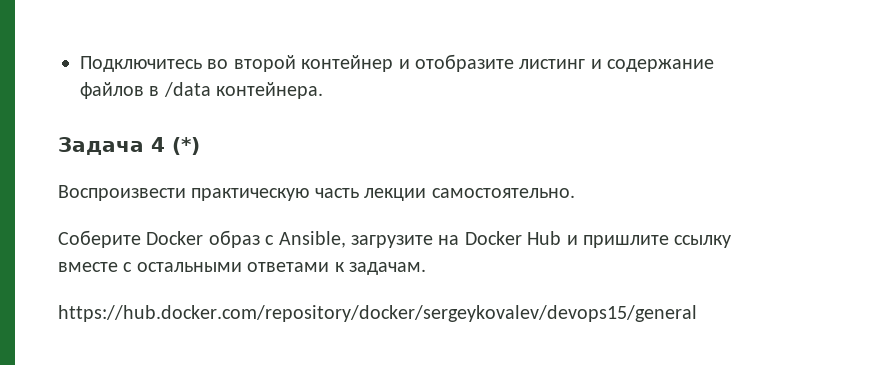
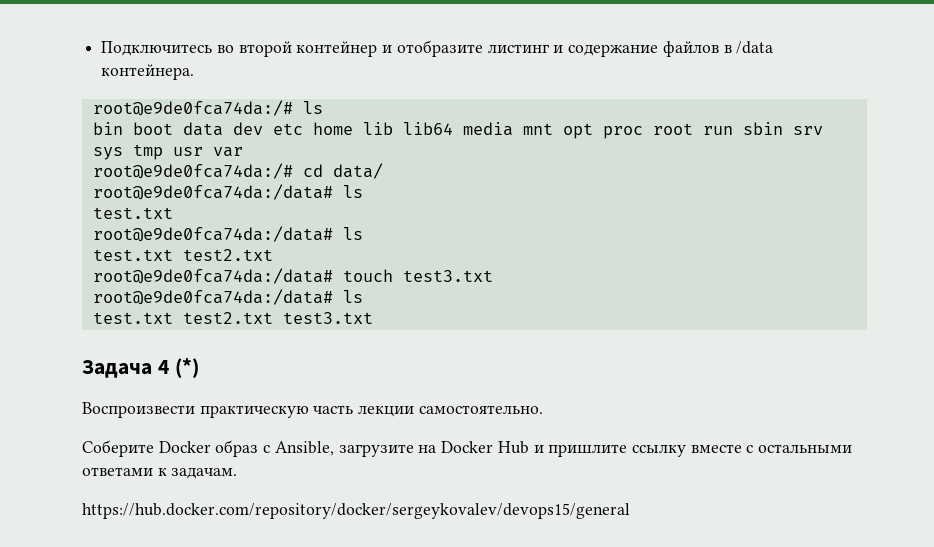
+ root@e9de0fca74da:/# ls
+ bin boot data dev etc home lib lib64 media mnt opt proc root run sbin srv sys tmp usr var
+ root@e9de0fca74da:/# cd data/
+ root@e9de0fca74da:/data# ls
+ test.txt
+ root@e9de0fca74da:/data# ls
+ test.txt test2.txt
+ root@e9de0fca74da:/data# touch test3.txt
+ root@e9de0fca74da:/data# ls
+ test.txt test2.txt test3.txt

